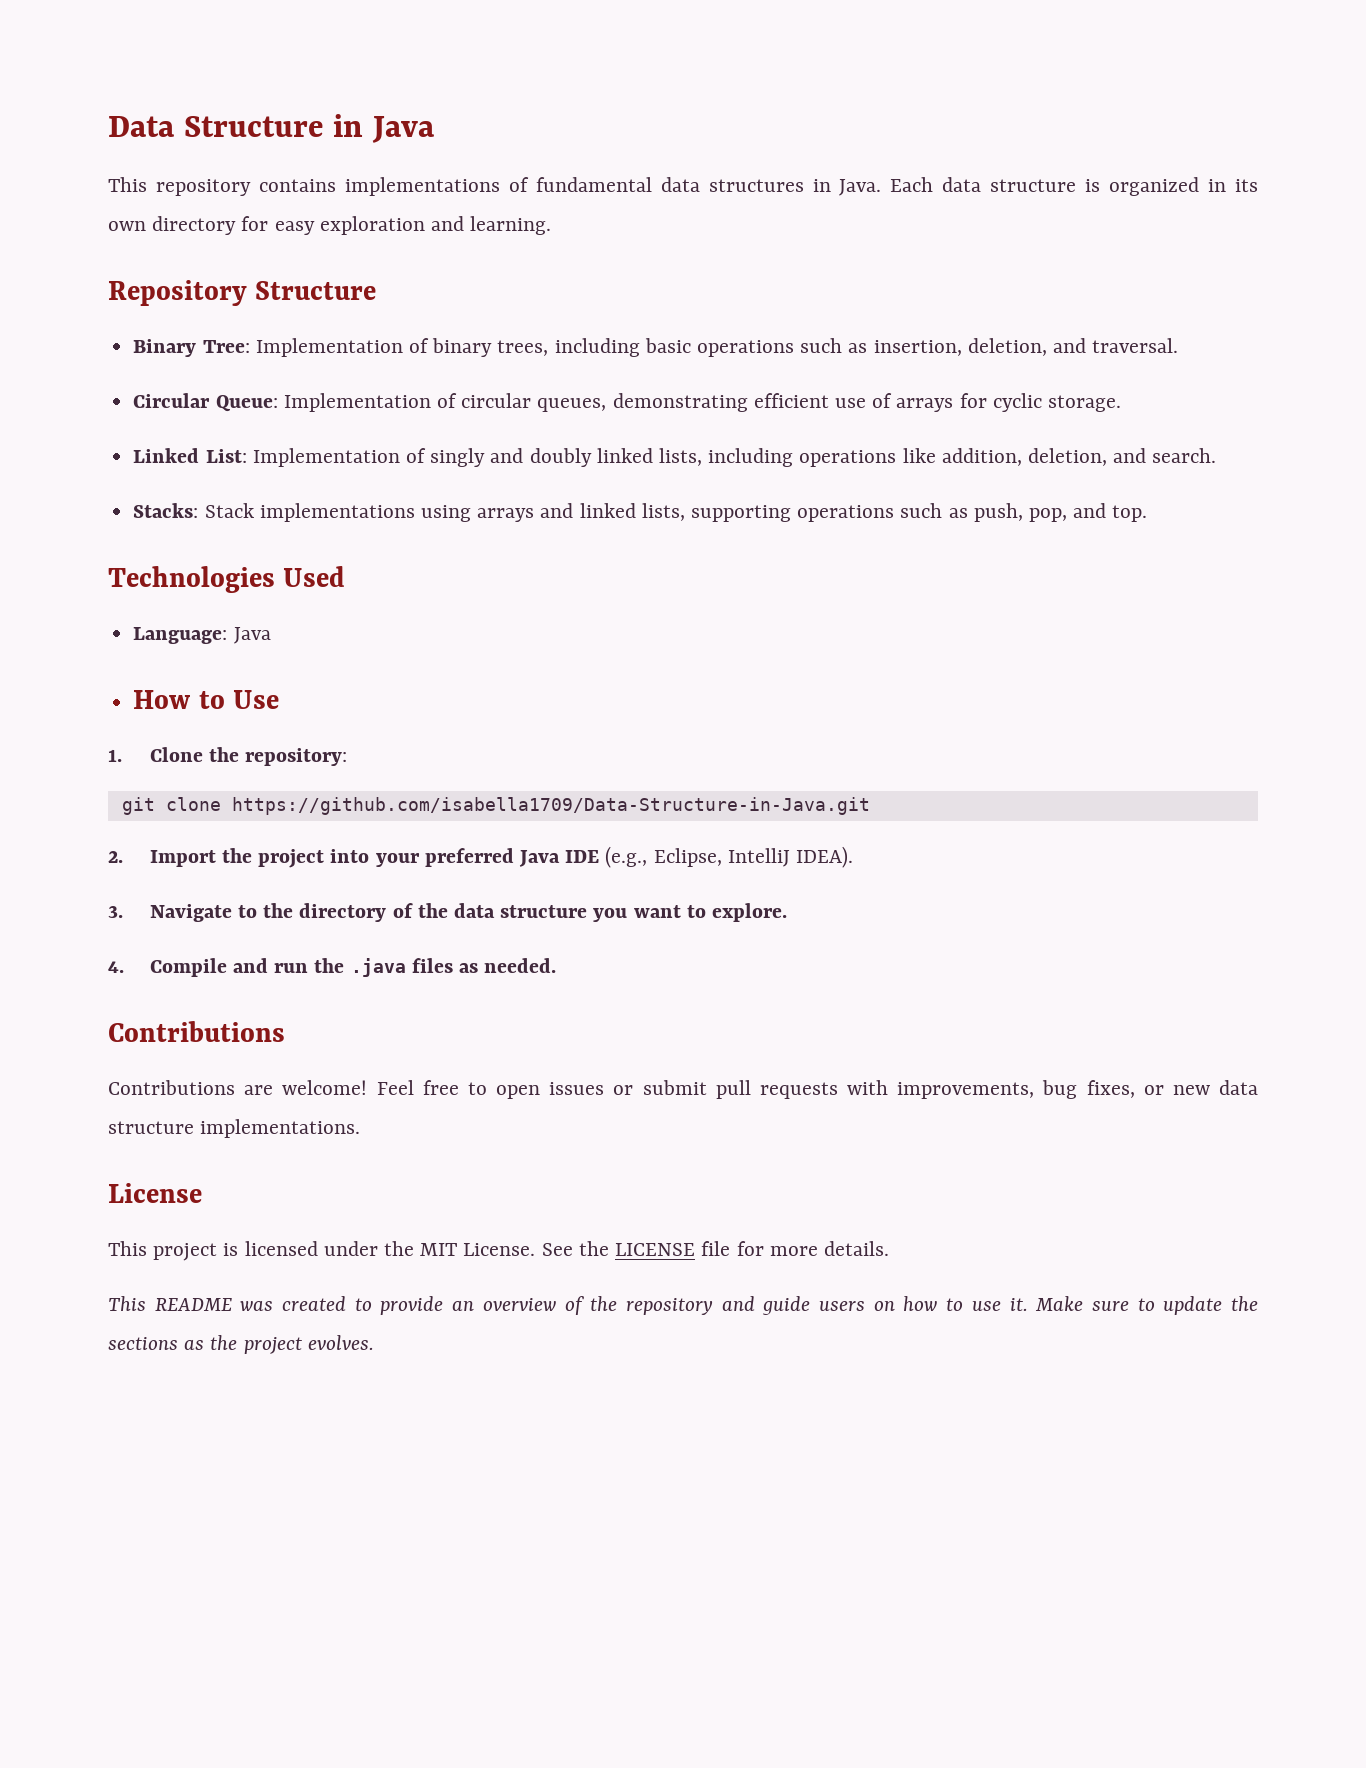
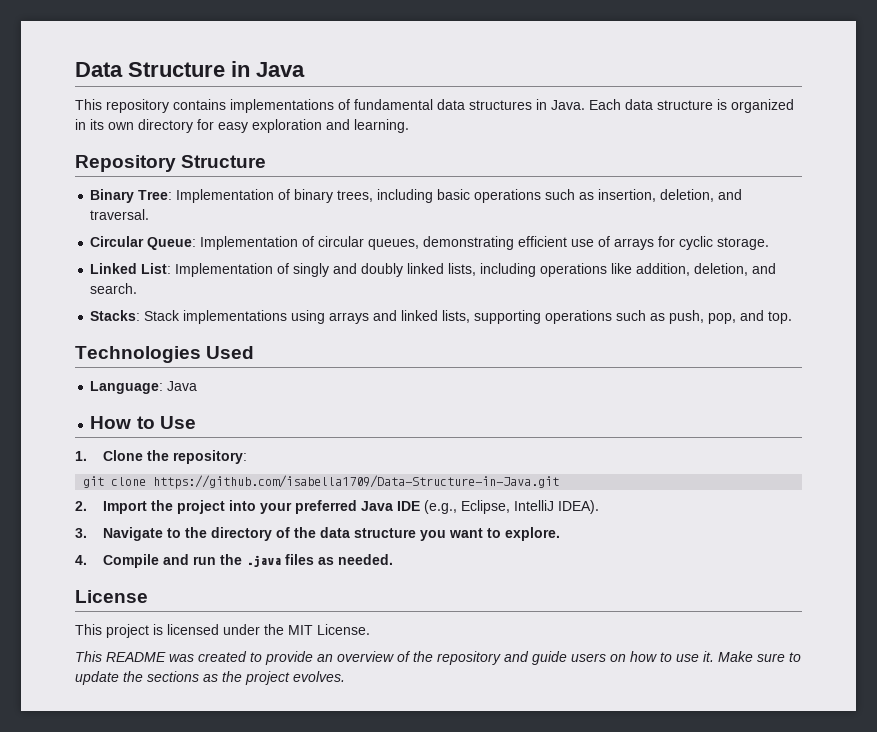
  4. Compile and run the .java files as needed.
- Contributions
- Contributions are welcome! Feel free to open issues or submit pull requests with improvements, bug fixes, or new data structure implementations.
- See the LICENSE file for more details.

